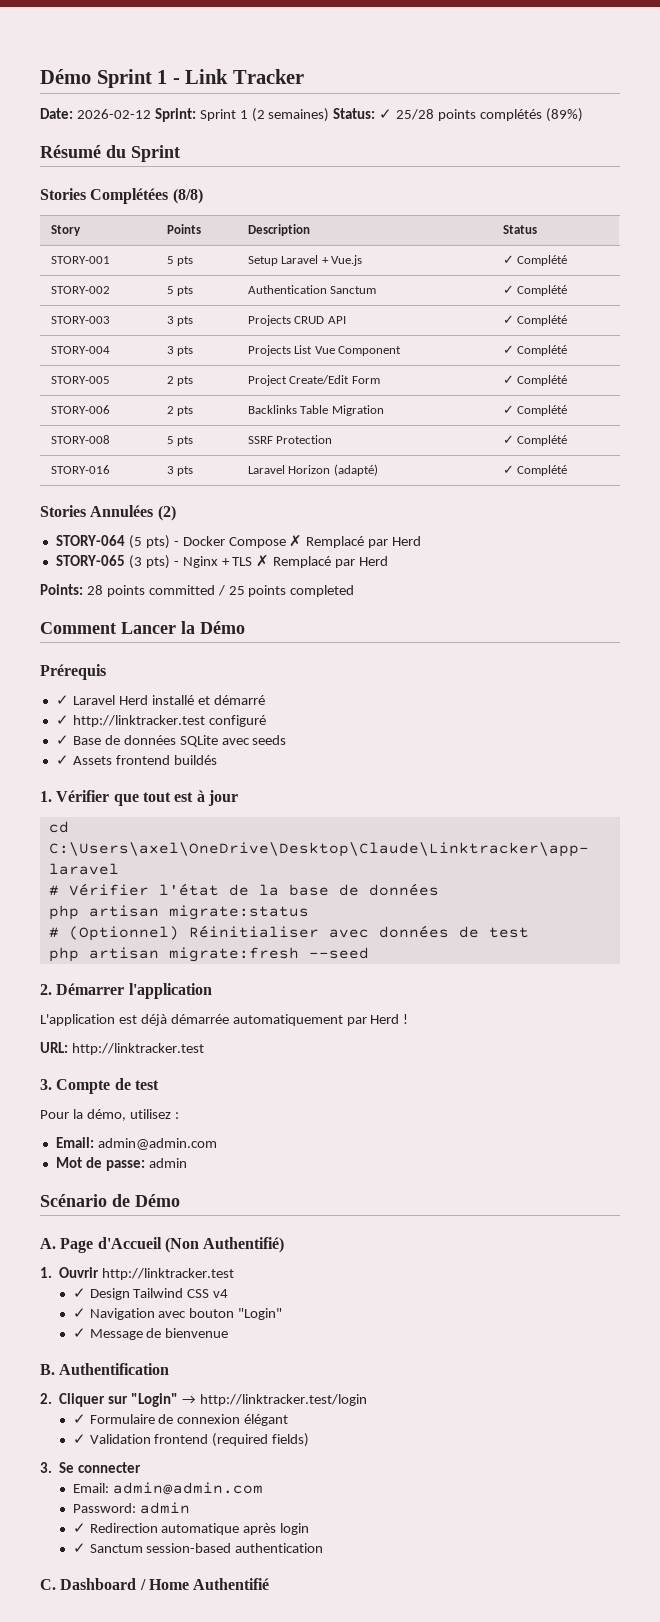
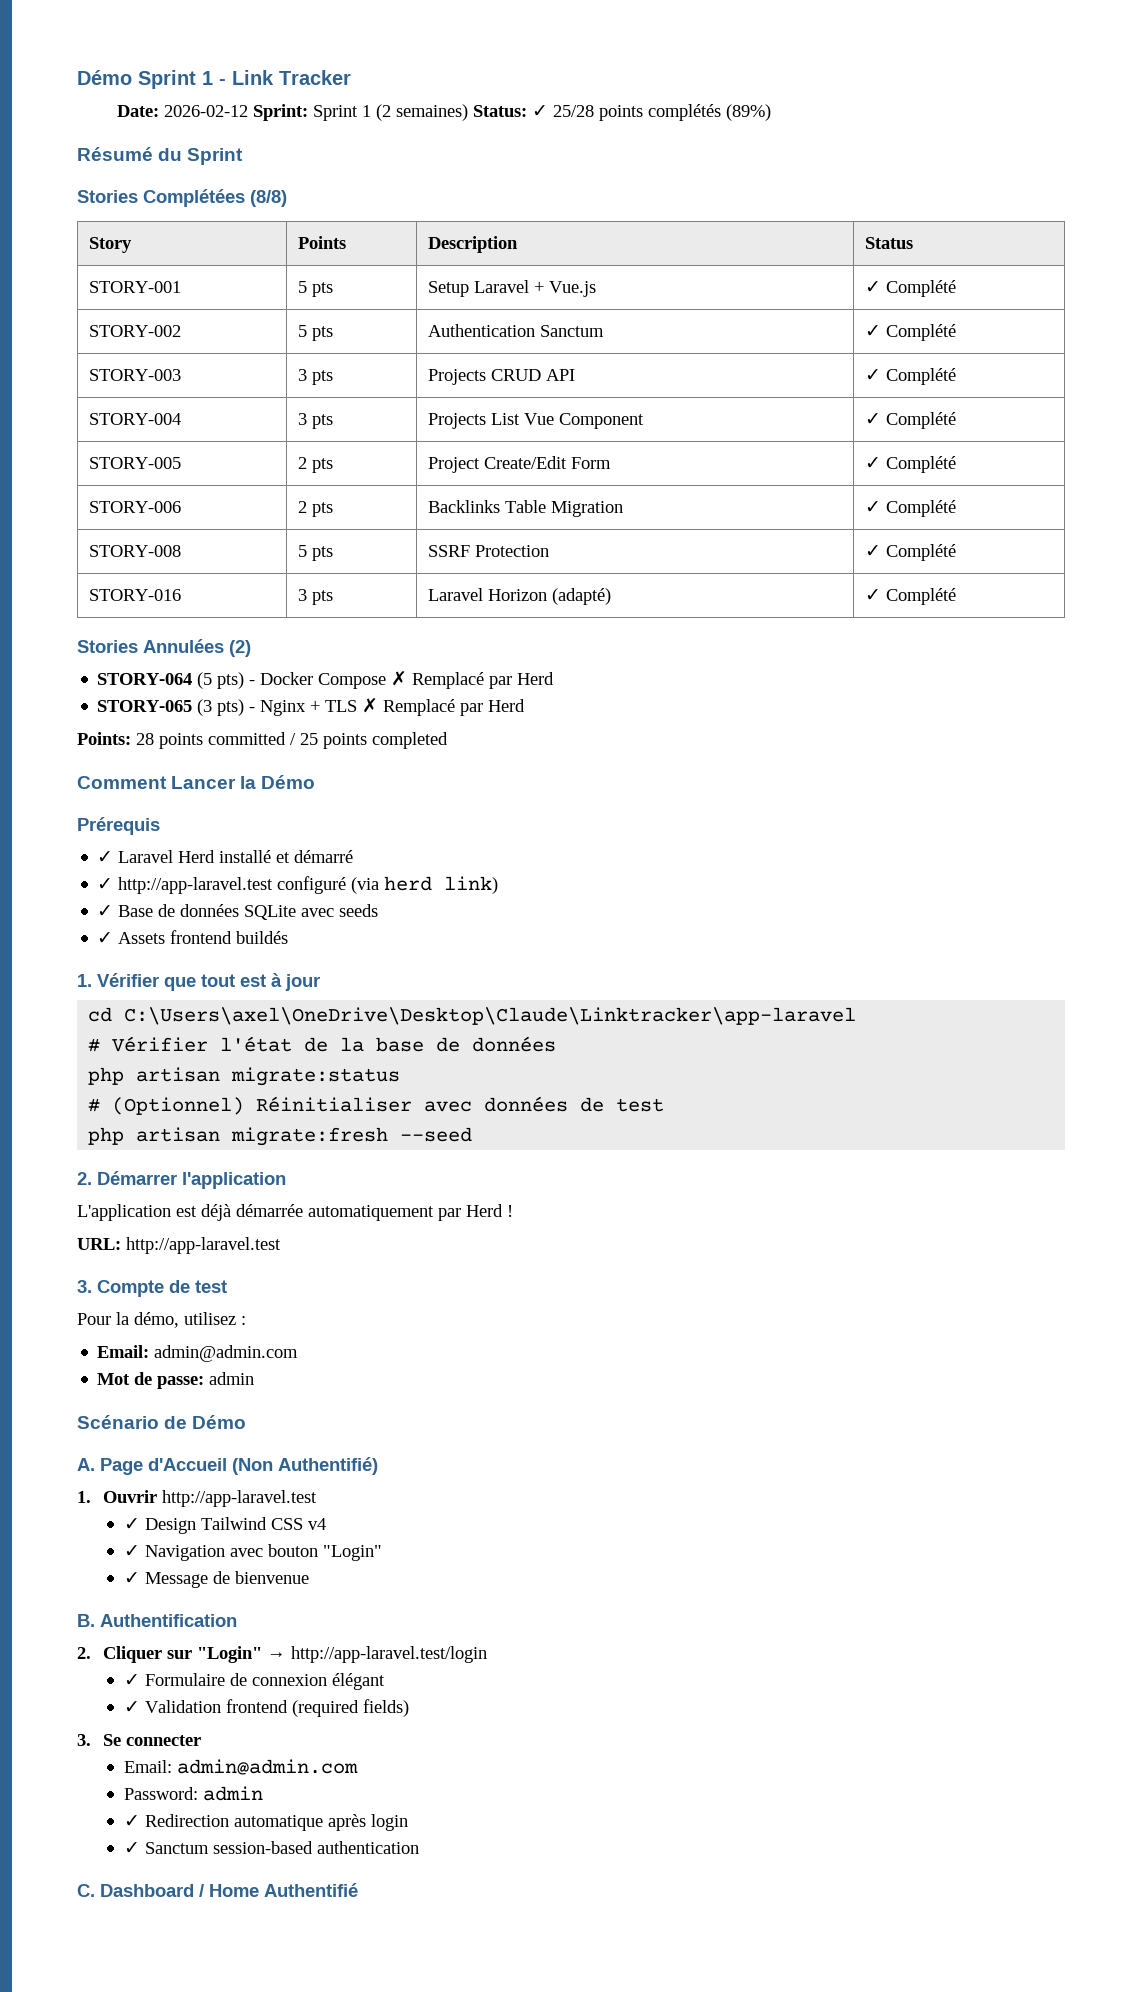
- ✓ http://linktracker.test configuré
+ ✓ http://app-laravel.test configuré (via herd link)
- URL: http://linktracker.test
+ URL: http://app-laravel.test
- 1. Ouvrir http://linktracker.test
+ 1. Ouvrir http://app-laravel.test
- 2. Cliquer sur "Login" → http://linktracker.test/login
+ 2. Cliquer sur "Login" → http://app-laravel.test/login

